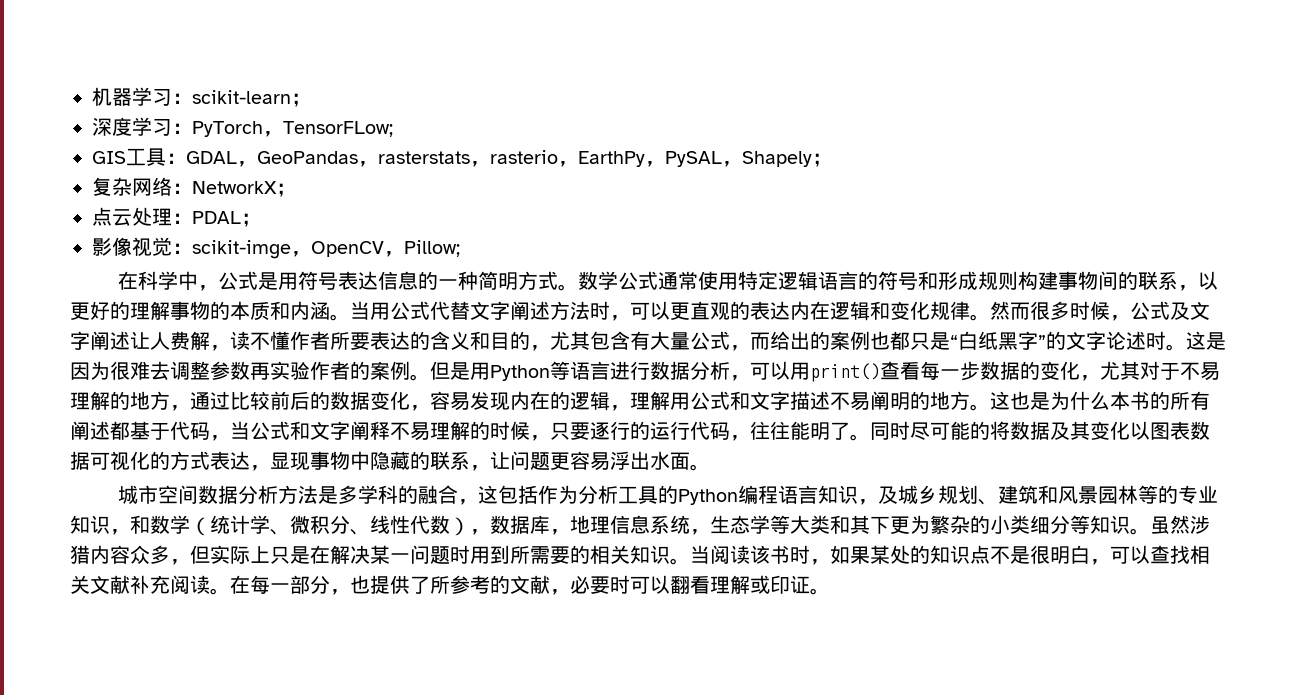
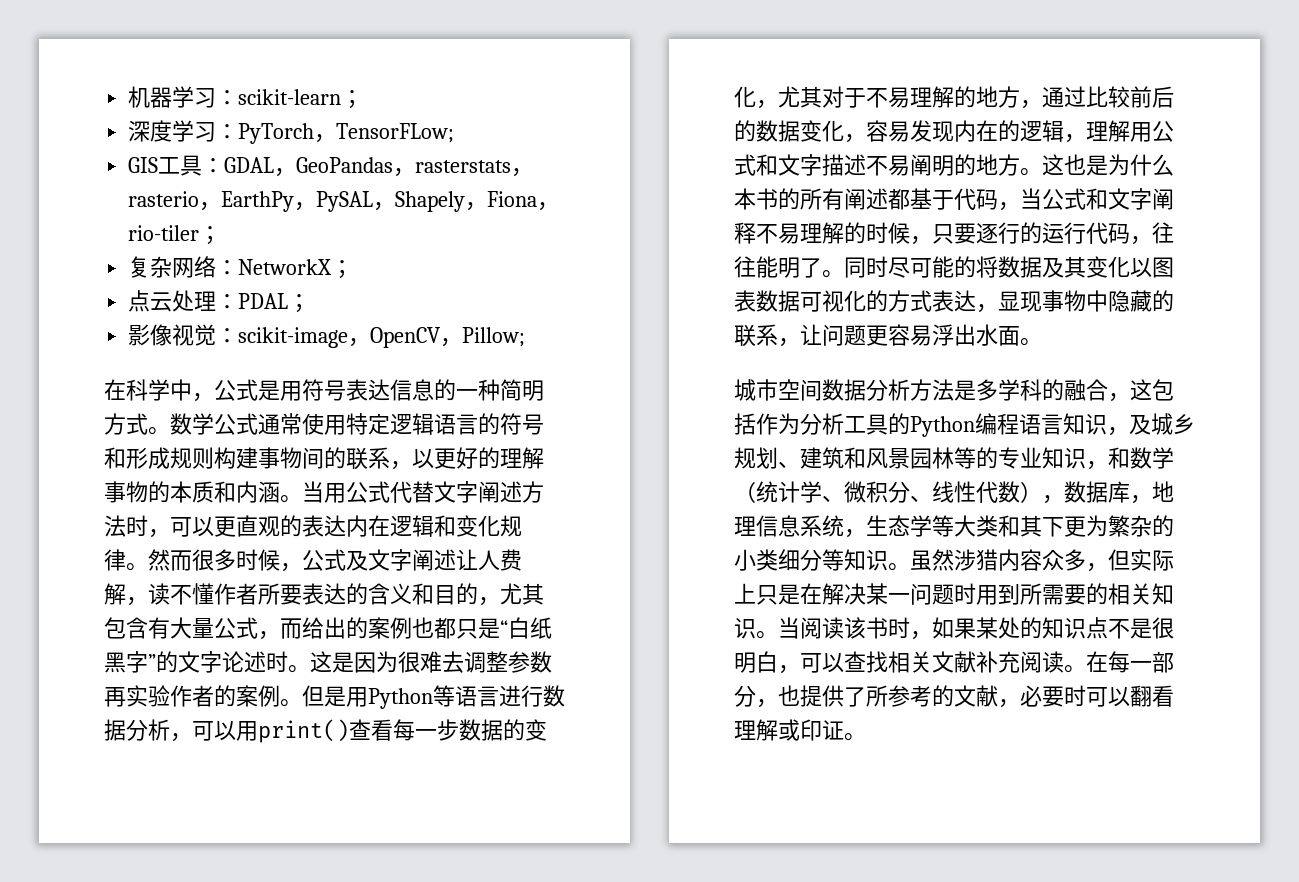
- GIS工具：GDAL，GeoPandas，rasterstats，rasterio，EarthPy，PySAL，Shapely；
+ GIS工具：GDAL，GeoPandas，rasterstats，rasterio，EarthPy，PySAL，Shapely，Fiona，rio-tiler；
- 影像视觉：scikit-imge，OpenCV，Pillow;
+ 影像视觉：scikit-image，OpenCV，Pillow;

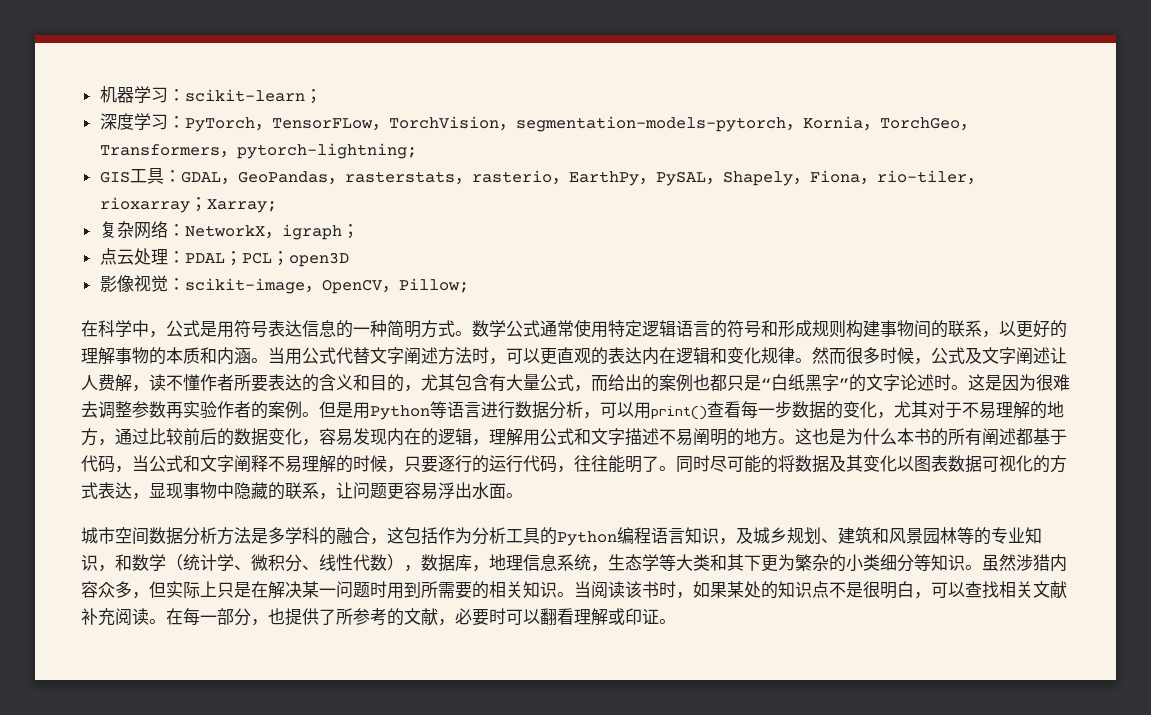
- 深度学习：PyTorch，TensorFLow;
+ 深度学习：PyTorch，TensorFLow，TorchVision，segmentation-models-pytorch，Kornia，TorchGeo，Transformers，pytorch-lightning;
- GIS工具：GDAL，GeoPandas，rasterstats，rasterio，EarthPy，PySAL，Shapely，Fiona，rio-tiler；
+ GIS工具：GDAL，GeoPandas，rasterstats，rasterio，EarthPy，PySAL，Shapely，Fiona，rio-tiler，rioxarray；Xarray;
- 复杂网络：NetworkX；
+ 复杂网络：NetworkX，igraph；
- 点云处理：PDAL；
+ 点云处理：PDAL；PCL；open3D

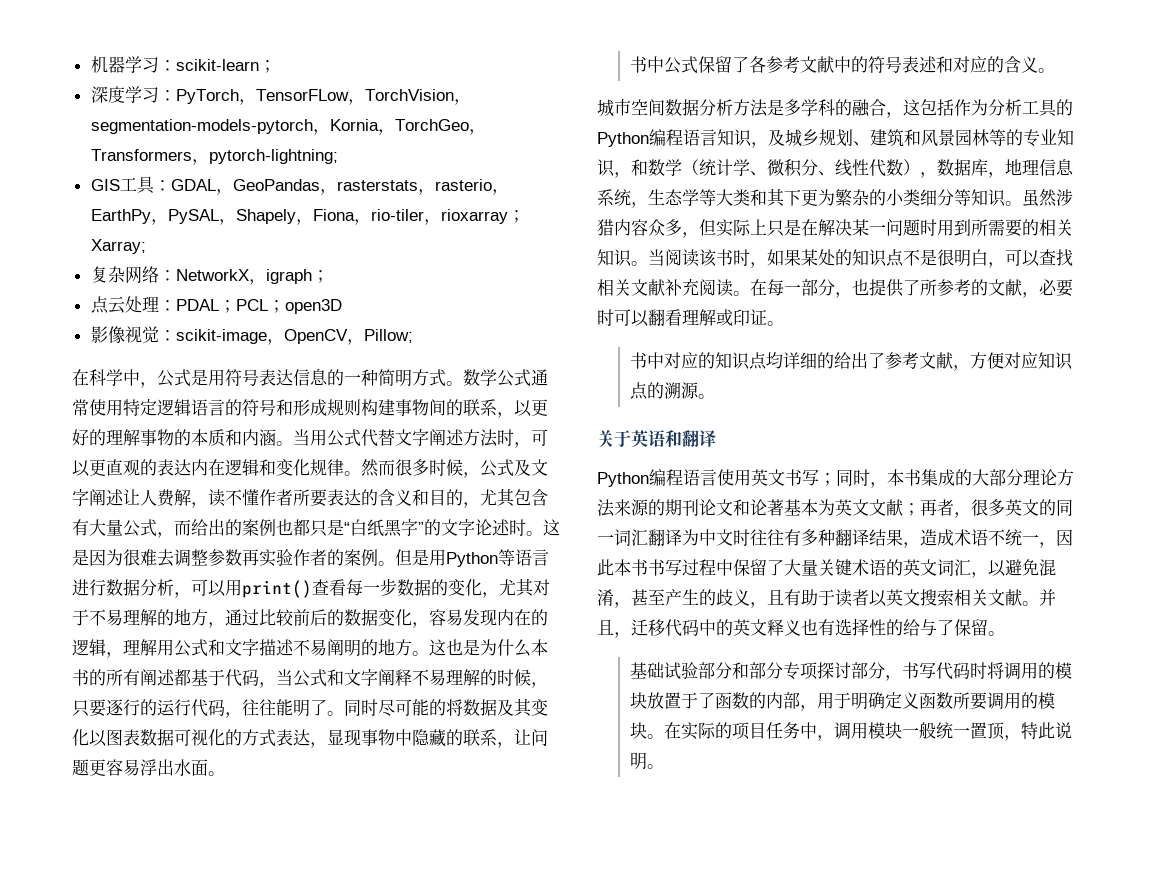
+ 书中公式保留了各参考文献中的符号表述和对应的含义。
+ 书中对应的知识点均详细的给出了参考文献，方便对应知识点的溯源。
+ 关于英语和翻译
+ Python编程语言使用英文书写；同时，本书集成的大部分理论方法来源的期刊论文和论著基本为英文文献；再者，很多英文的同一词汇翻译为中文时往往有多种翻译结果，造成术语不统一，因此本书书写过程中保留了大量关键术语的英文词汇，以避免混淆，甚至产生的歧义，且有助于读者以英文搜索相关文献。并且，迁移代码中的英文释义也有选择性的给与了保留。
+ 基础试验部分和部分专项探讨部分，书写代码时将调用的模块放置于了函数的内部，用于明确定义函数所要调用的模块。在实际的项目任务中，调用模块一般统一置顶，特此说明。

